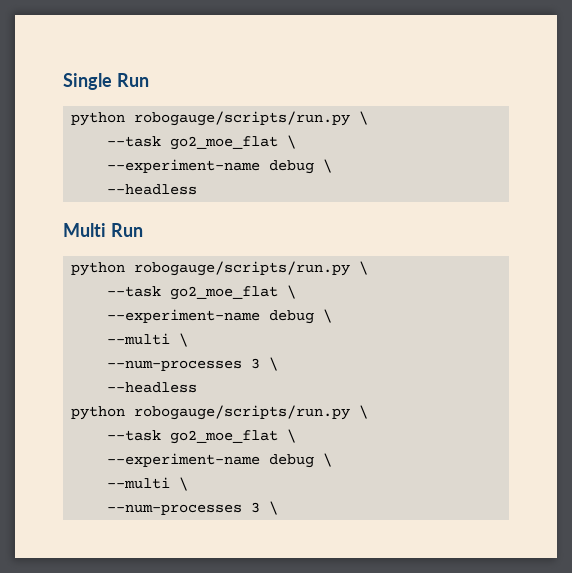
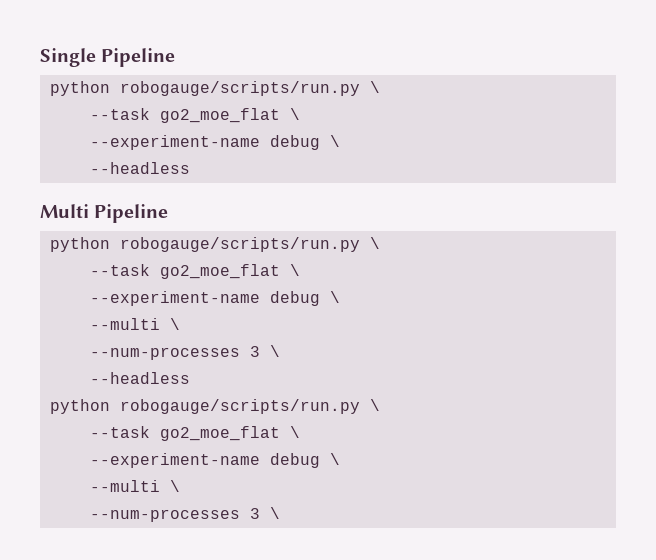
- Single Run
+ Single Pipeline
- Multi Run
+ Multi Pipeline

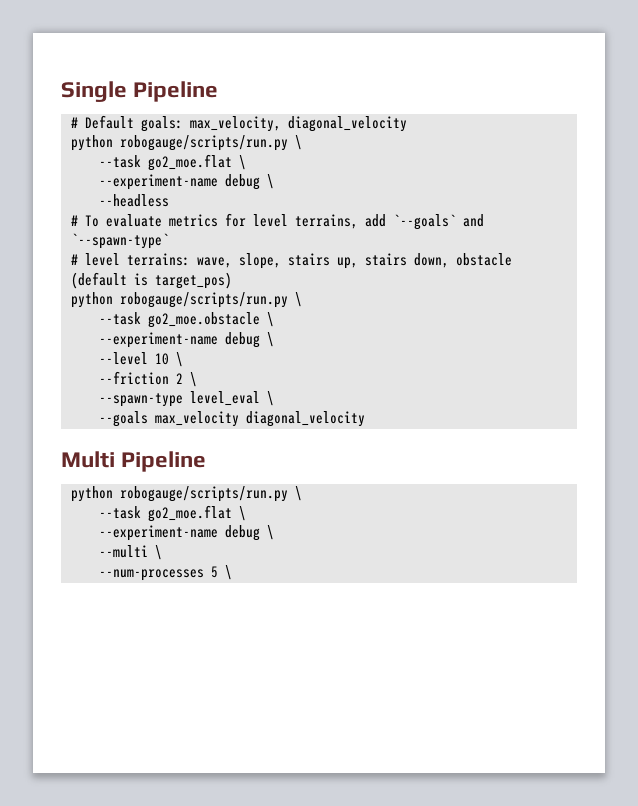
  Single Pipeline
+ # Default goals: max_velocity, diagonal_velocity
  python robogauge/scripts/run.py \
- --task go2_moe_flat \
+ --task go2_moe.flat \
+ # To evaluate metrics for level terrains, add `--goals` and `--spawn-type`
+ # level terrains: wave, slope, stairs up, stairs down, obstacle (default is target_pos)
+ python robogauge/scripts/run.py \
+ --task go2_moe.obstacle \
+ --experiment-name debug \
+ --level 10 \
+ --friction 2 \
+ --spawn-type level_eval \
+ --goals max_velocity diagonal_velocity
  Multi Pipeline
  python robogauge/scripts/run.py \
- --task go2_moe_flat \
+ --task go2_moe.flat \
  --experiment-name debug \
  --multi \
- --num-processes 3 \
- --headless
- python robogauge/scripts/run.py \
- --task go2_moe_flat \
- --experiment-name debug \
- --multi \
- --num-processes 3 \
+ --num-processes 5 \

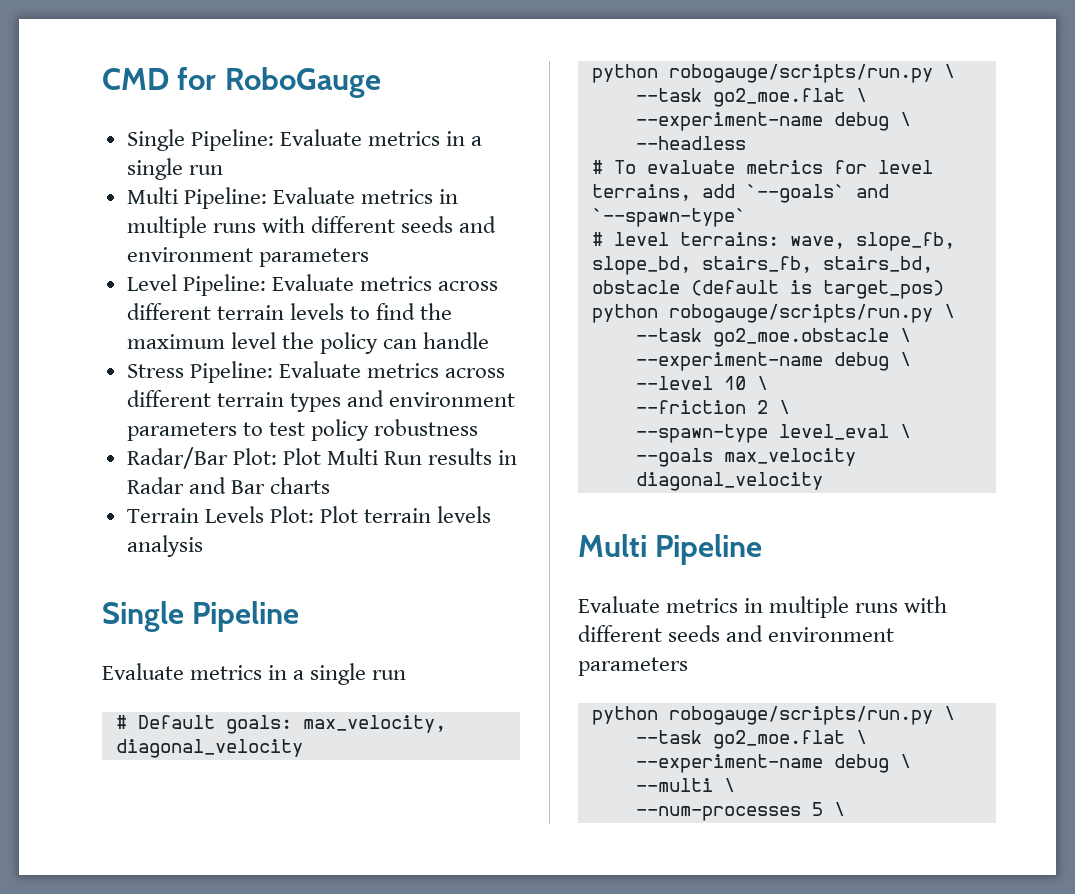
+ CMD for RoboGauge
+ Single Pipeline: Evaluate metrics in a single run
+ Multi Pipeline: Evaluate metrics in multiple runs with different seeds and environment parameters
+ Level Pipeline: Evaluate metrics across different terrain levels to find the maximum level the policy can handle
+ Stress Pipeline: Evaluate metrics across different terrain types and environment parameters to test policy robustness
+ Radar/Bar Plot: Plot Multi Run results in Radar and Bar charts
+ Terrain Levels Plot: Plot terrain levels analysis
  Single Pipeline
+ Evaluate metrics in a single run
- # level terrains: wave, slope, stairs up, stairs down, obstacle (default is target_pos)
+ # level terrains: wave, slope_fb, slope_bd, stairs_fb, stairs_bd, obstacle (default is target_pos)
  Multi Pipeline
+ Evaluate metrics in multiple runs with different seeds and environment parameters

